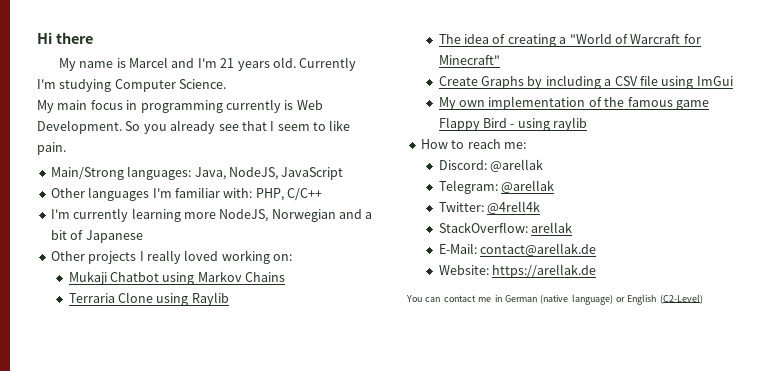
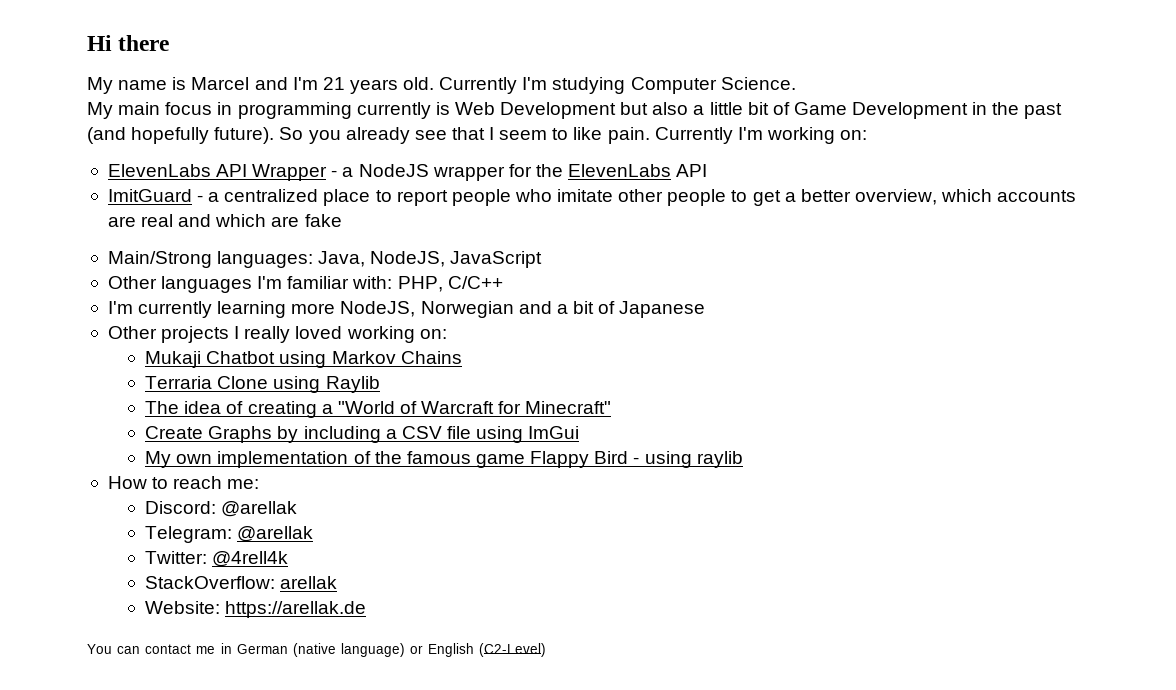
- My main focus in programming currently is Web Development.
+ My main focus in programming currently is Web Development but also a little bit of Game Development in the past (and hopefully future).
+ Currently I'm working on:
+ ElevenLabs API Wrapper - a NodeJS wrapper for the ElevenLabs API
+ ImitGuard - a centralized place to report people who imitate other people to get a better overview, which accounts are real and which are fake
- E-Mail: contact@arellak.de

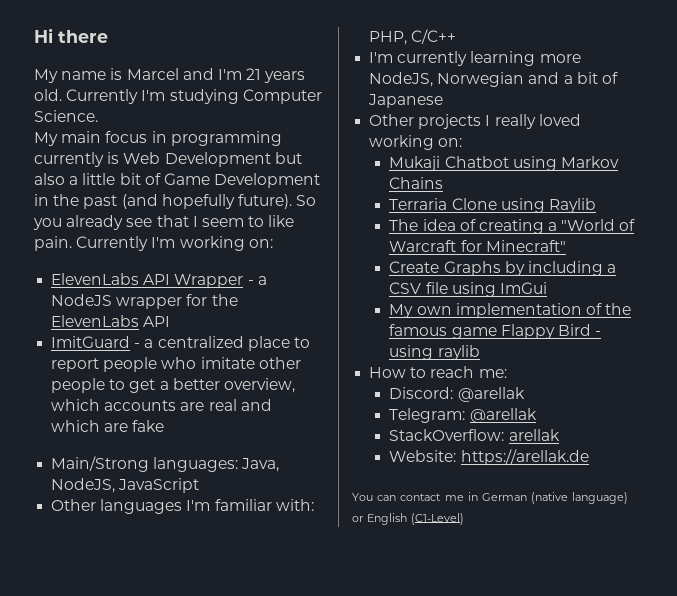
- Twitter: @4rell4k
- You can contact me in German (native language) or English (C2-Level)
+ You can contact me in German (native language) or English (C1-Level)

